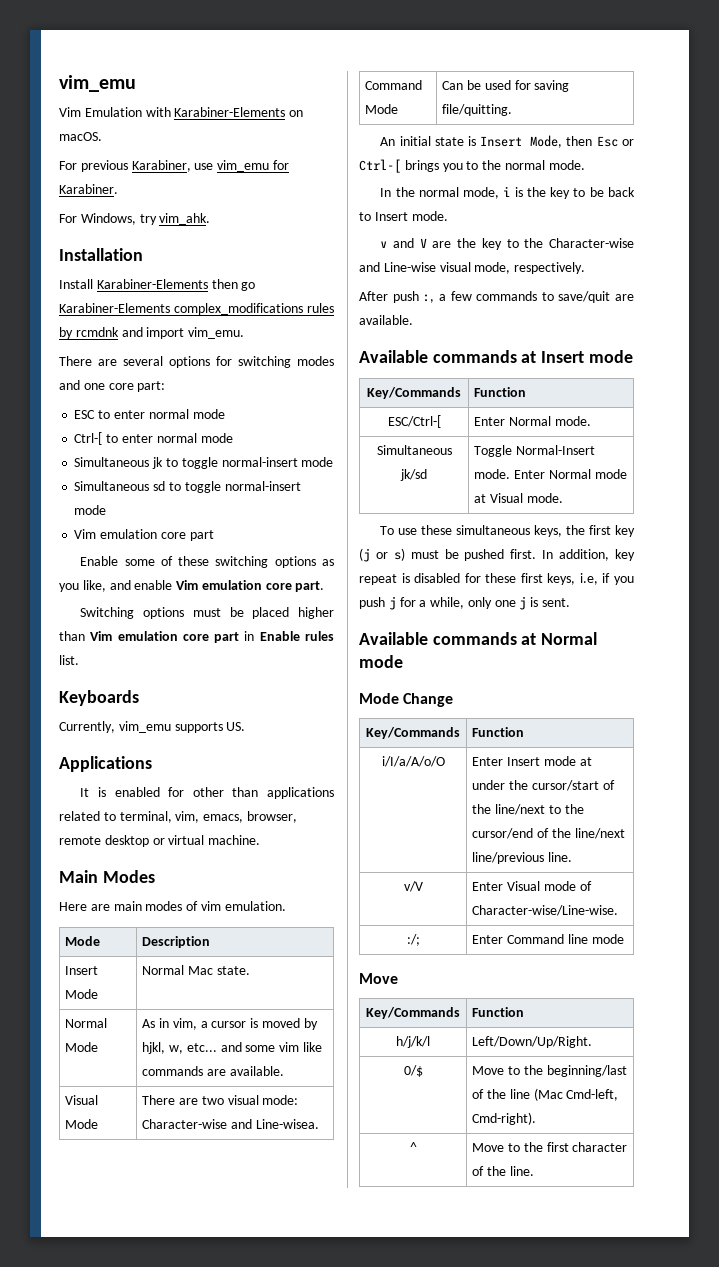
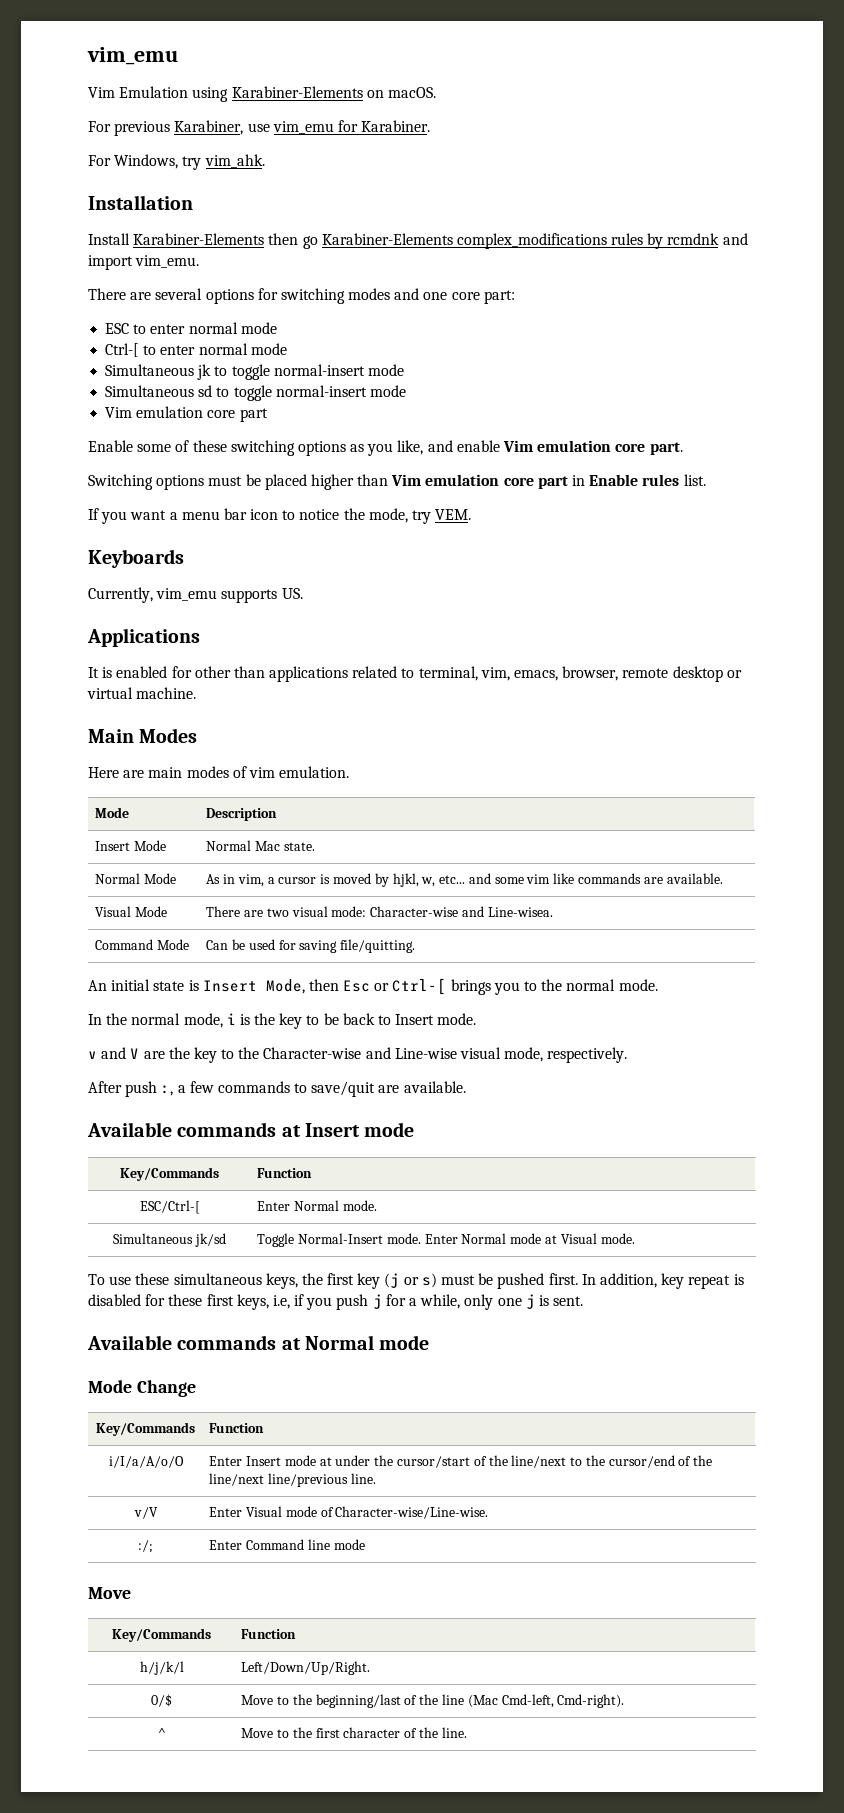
- Vim Emulation with Karabiner-Elements on macOS.
+ Vim Emulation using Karabiner-Elements on macOS.
+ If you want a menu bar icon to notice the mode, try VEM.

